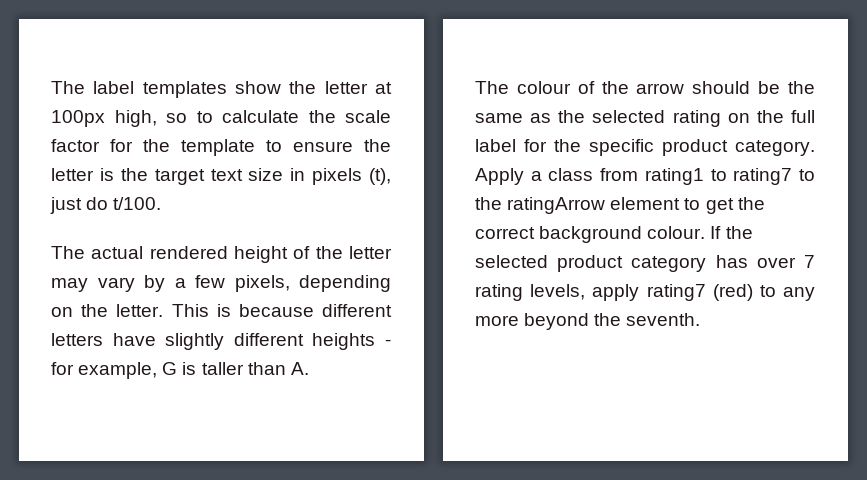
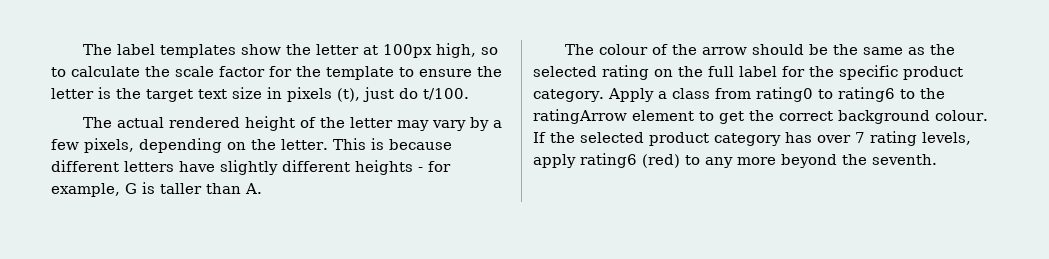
- Apply a class from rating1 to rating7 to the ratingArrow element to get the correct background colour.
+ Apply a class from rating0 to rating6 to the ratingArrow element to get the correct background colour.
- If the selected product category has over 7 rating levels, apply rating7 (red) to any more beyond the seventh.
+ If the selected product category has over 7 rating levels, apply rating6 (red) to any more beyond the seventh.

